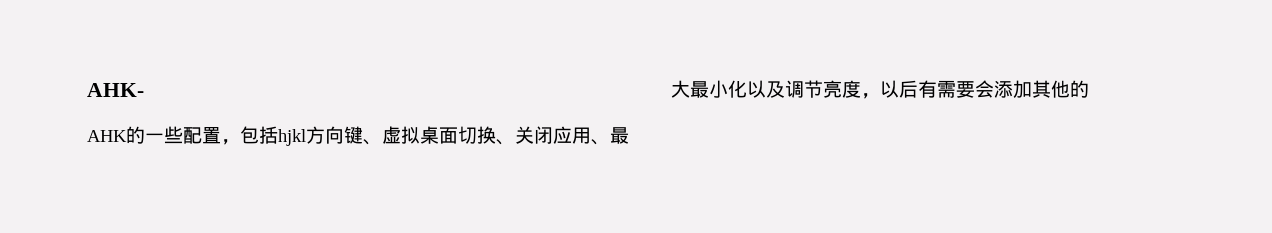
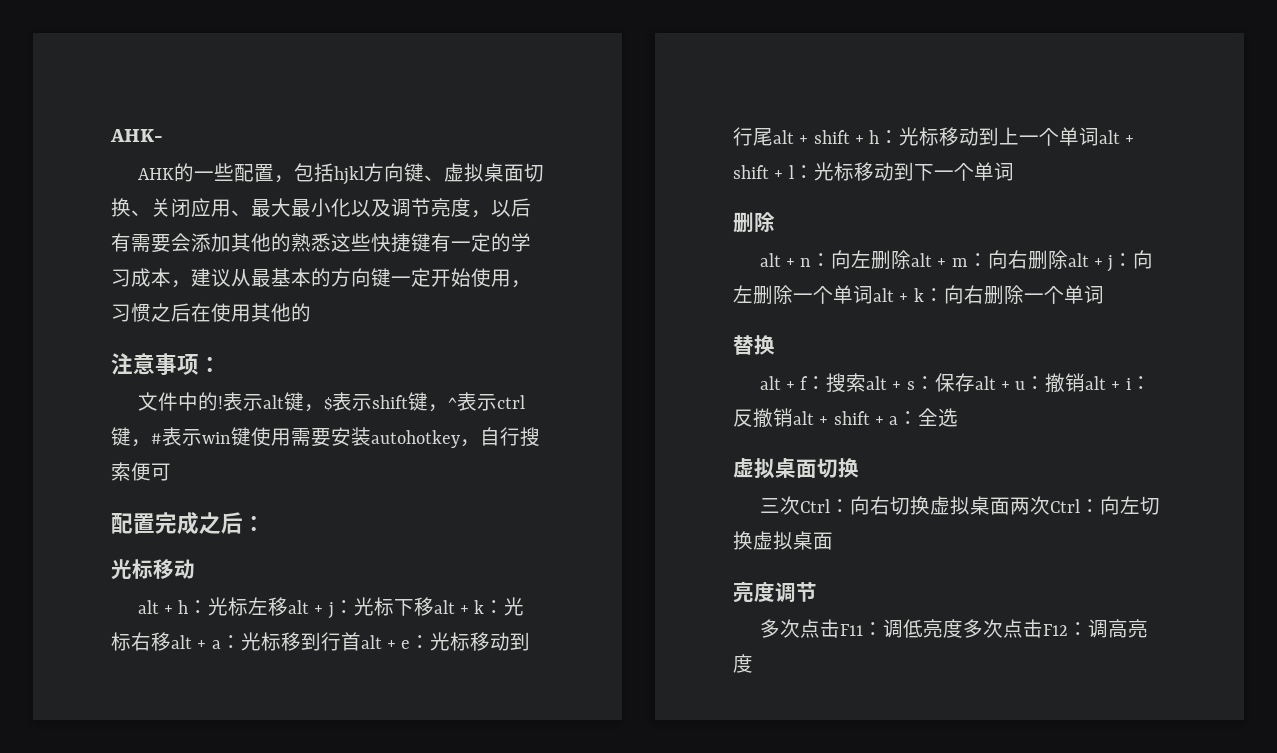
- AHK的一些配置，包括hjkl方向键、虚拟桌面切换、关闭应用、最大最小化以及调节亮度，以后有需要会添加其他的
+ AHK的一些配置，包括hjkl方向键、虚拟桌面切换、关闭应用、最大最小化以及调节亮度，以后有需要会添加其他的熟悉这些快捷键有一定的学习成本，建议从最基本的方向键一定开始使用，习惯之后在使用其他的
+ 注意事项：
+ 文件中的!表示alt键，$表示shift键，^表示ctrl键，#表示win键使用需要安装autohotkey，自行搜索便可
+ 配置完成之后：
+ 光标移动
+ alt + h：光标左移alt + j：光标下移alt + k：光标右移alt + a：光标移到行首alt + e：光标移动到行尾alt + shift + h：光标移动到上一个单词alt + shift + l：光标移动到下一个单词
+ 删除
+ alt + n：向左删除alt + m：向右删除alt + j：向左删除一个单词alt + k：向右删除一个单词
+ 替换
+ alt + f：搜索alt + s：保存alt + u：撤销alt + i：反撤销alt + shift + a：全选
+ 虚拟桌面切换
+ 三次Ctrl：向右切换虚拟桌面两次Ctrl：向左切换虚拟桌面
+ 亮度调节
+ 多次点击F11：调低亮度多次点击F12：调高亮度

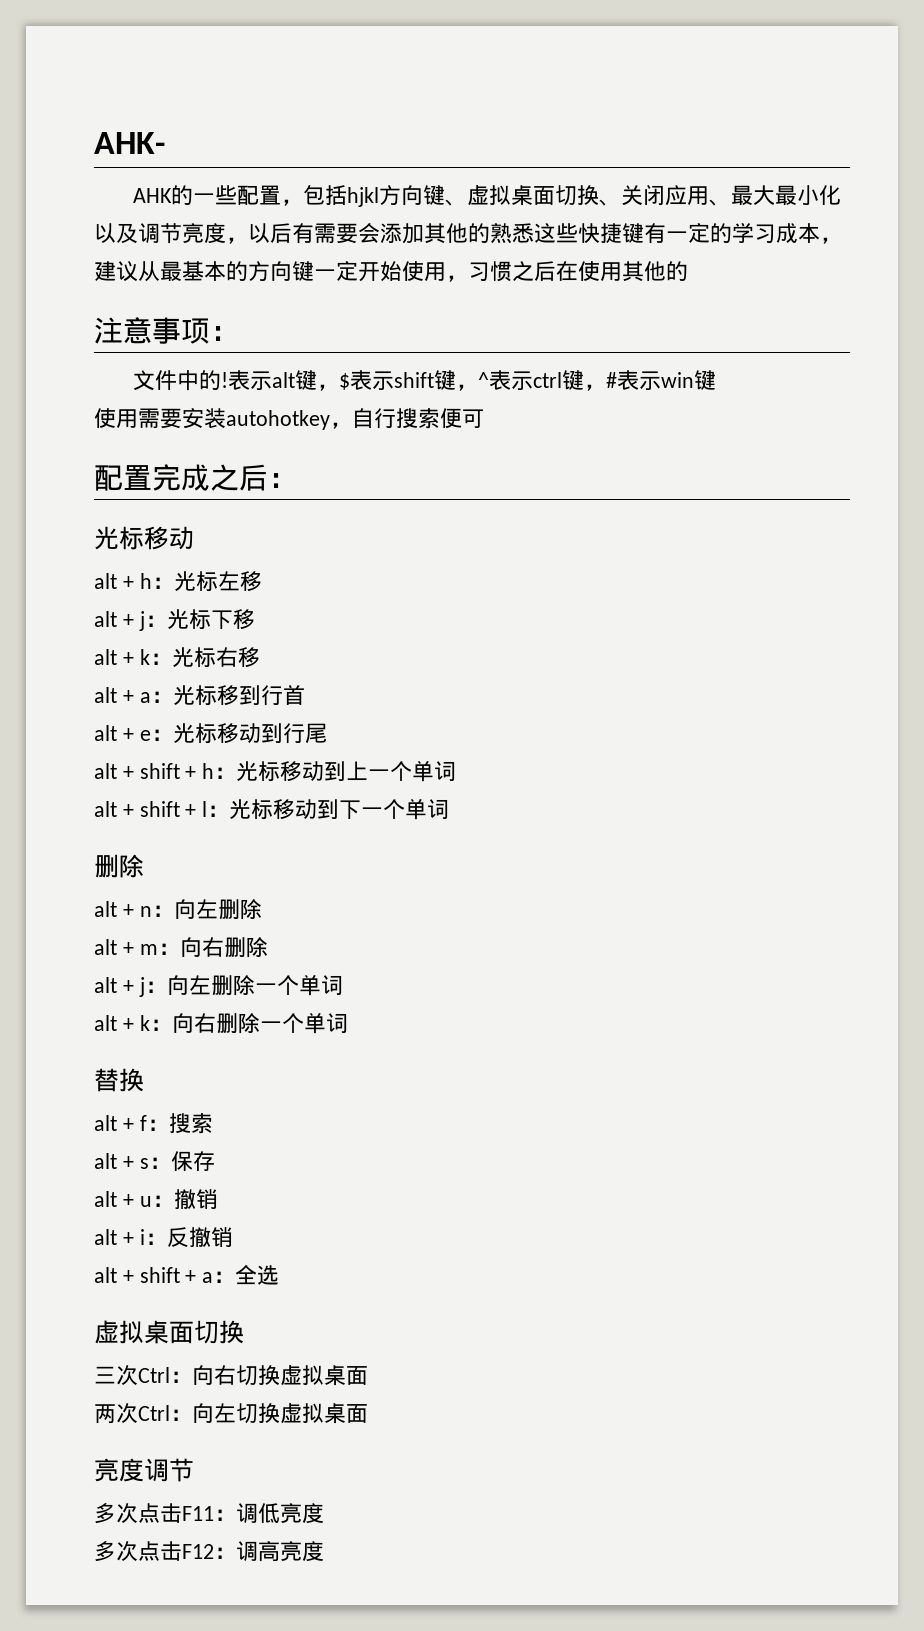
- 表示alt键，$表示shift键，^表示ctrl键，#表示win键使用需要安装autohotkey，自行搜索便可
+ 表示alt键，$表示shift键，^表示ctrl键，#表示win键
+ 使用需要安装autohotkey，自行搜索便可
- alt + h：光标左移alt + j：光标下移alt + k：光标右移alt + a：光标移到行首alt + e：光标移动到行尾alt + shift + h：光标移动到上一个单词alt + shift + l：光标移动到下一个单词
+ alt + h：光标左移
+ alt + j：光标下移
+ alt + k：光标右移
+ alt + a：光标移到行首
+ alt + e：光标移动到行尾
+ alt + shift + h：光标移动到上一个单词
+ alt + shift + l：光标移动到下一个单词
- alt + n：向左删除alt + m：向右删除alt + j：向左删除一个单词alt + k：向右删除一个单词
+ alt + n：向左删除
+ alt + m：向右删除
+ alt + j：向左删除一个单词
+ alt + k：向右删除一个单词
- alt + f：搜索alt + s：保存alt + u：撤销alt + i：反撤销alt + shift + a：全选
+ alt + f：搜索
+ alt + s：保存
+ alt + u：撤销
+ alt + i：反撤销
+ alt + shift + a：全选
- 三次Ctrl：向右切换虚拟桌面两次Ctrl：向左切换虚拟桌面
+ 三次Ctrl：向右切换虚拟桌面
+ 两次Ctrl：向左切换虚拟桌面
- 多次点击F11：调低亮度多次点击F12：调高亮度
+ 多次点击F11：调低亮度
+ 多次点击F12：调高亮度

